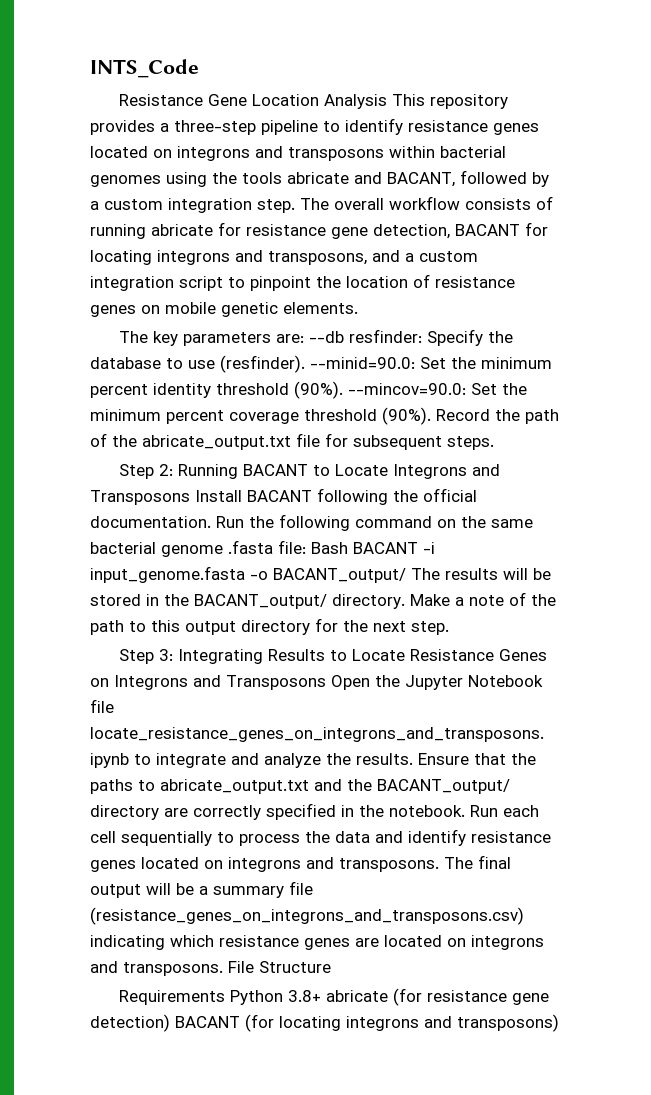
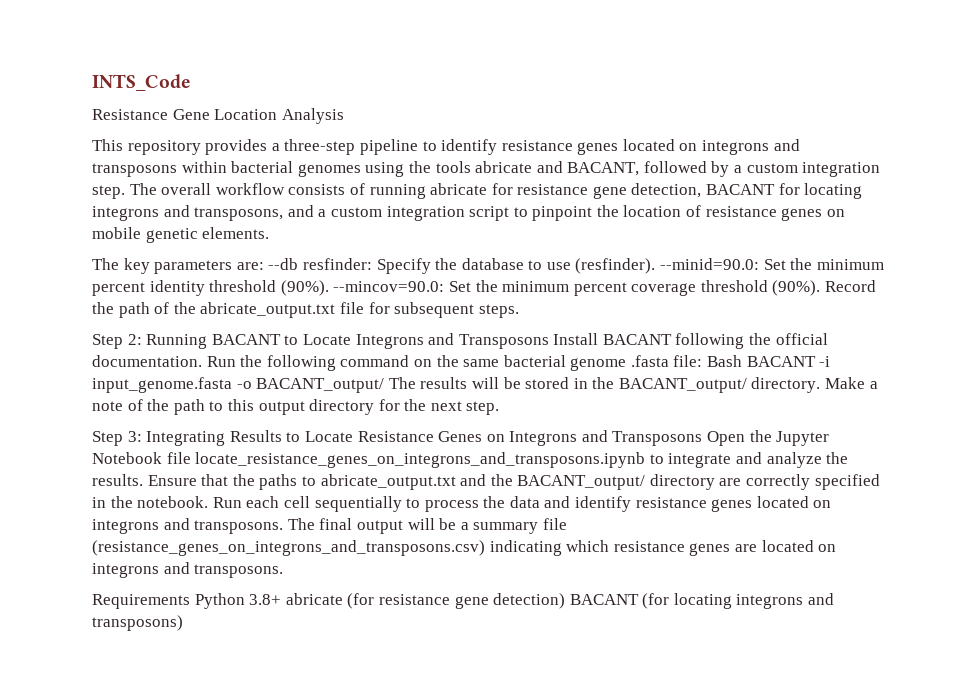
- Resistance Gene Location Analysis This repository provides a three-step pipeline to identify resistance genes located on integrons and transposons within bacterial genomes using the tools abricate and BACANT, followed by a custom integration step.
+ Resistance Gene Location Analysis
+ This repository provides a three-step pipeline to identify resistance genes located on integrons and transposons within bacterial genomes using the tools abricate and BACANT, followed by a custom integration step.
- File Structure

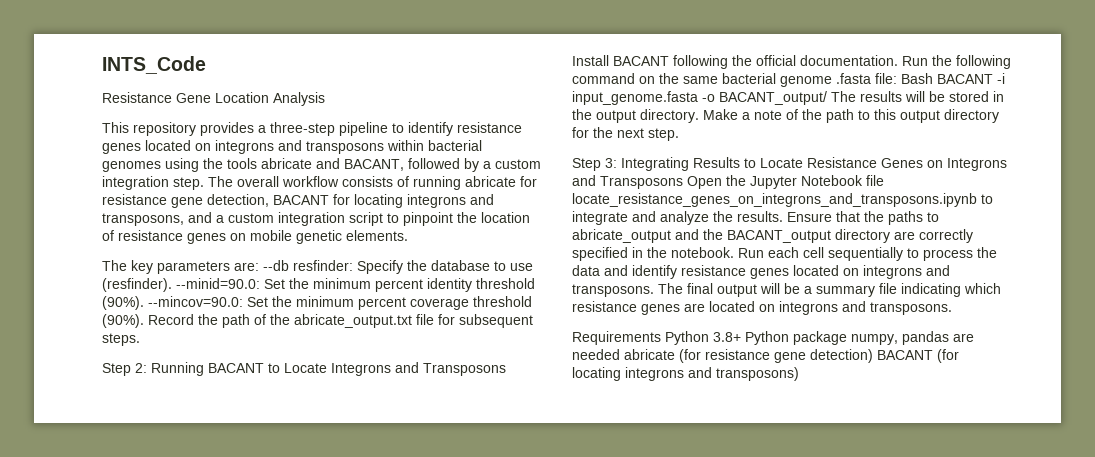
- Run the following command on the same bacterial genome .fasta file: Bash BACANT -i input_genome.fasta -o BACANT_output/ The results will be stored in the BACANT_output/ directory.
+ Run the following command on the same bacterial genome .fasta file: Bash BACANT -i input_genome.fasta -o BACANT_output/ The results will be stored in the output directory.
- Ensure that the paths to abricate_output.txt and the BACANT_output/ directory are correctly specified in the notebook.
+ Ensure that the paths to abricate_output and the BACANT_output directory are correctly specified in the notebook.
- The final output will be a summary file (resistance_genes_on_integrons_and_transposons.csv) indicating which resistance genes are located on integrons and transposons.
+ The final output will be a summary file indicating which resistance genes are located on integrons and transposons.
- Requirements Python 3.8+ abricate (for resistance gene detection) BACANT (for locating integrons and transposons)
+ Requirements Python 3.8+ Python package numpy, pandas are needed abricate (for resistance gene detection) BACANT (for locating integrons and transposons)

